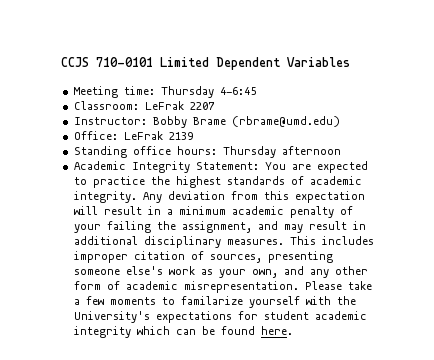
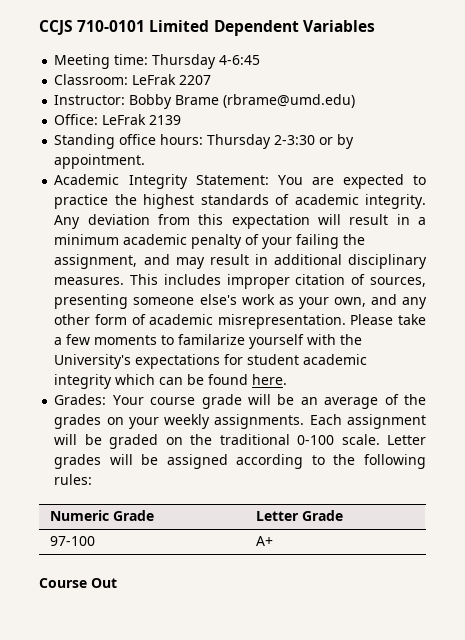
- Standing office hours: Thursday afternoon
+ Standing office hours: Thursday 2-3:30 or by appointment.
+ Grades: Your course grade will be an average of the grades on your weekly assignments. Each assignment will be graded on the traditional 0-100 scale. Letter grades will be assigned according to the following rules:
+ Numeric Grade | Letter Grade
+ 97-100 | A+
+ Course Out

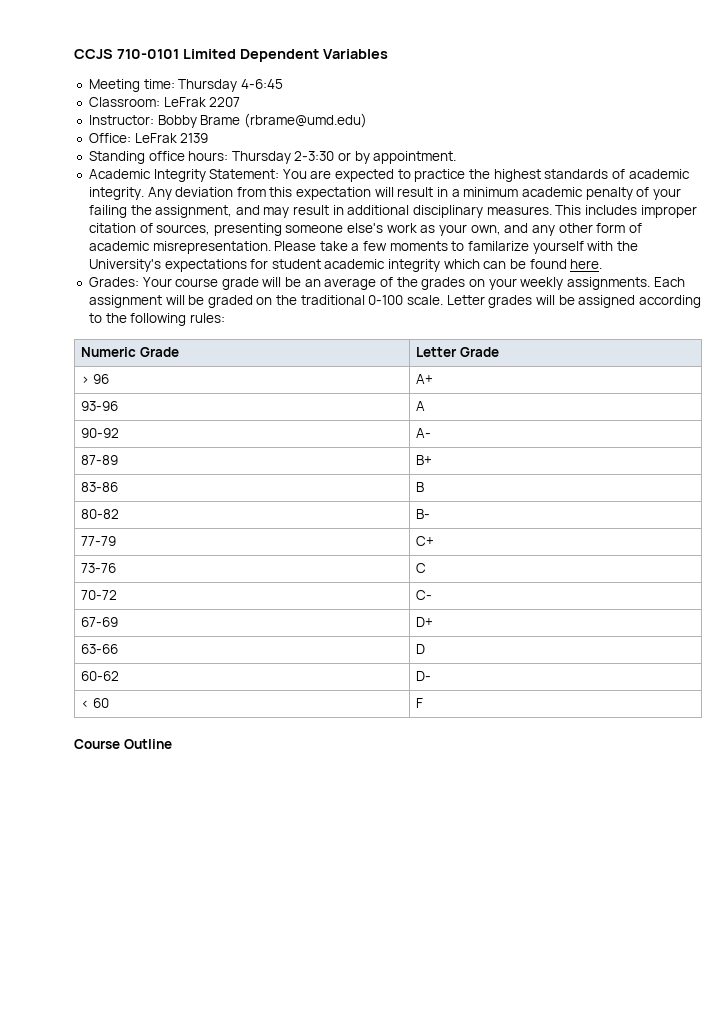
- 97-100 | A+
+ > 96 | A+
+ 93-96 | A
+ 90-92 | A-
+ 87-89 | B+
+ 83-86 | B
+ 80-82 | B-
+ 77-79 | C+
+ 73-76 | C
+ 70-72 | C-
+ 67-69 | D+
+ 63-66 | D
+ 60-62 | D-
+ < 60 | F
- Course Out
+ Course Outline

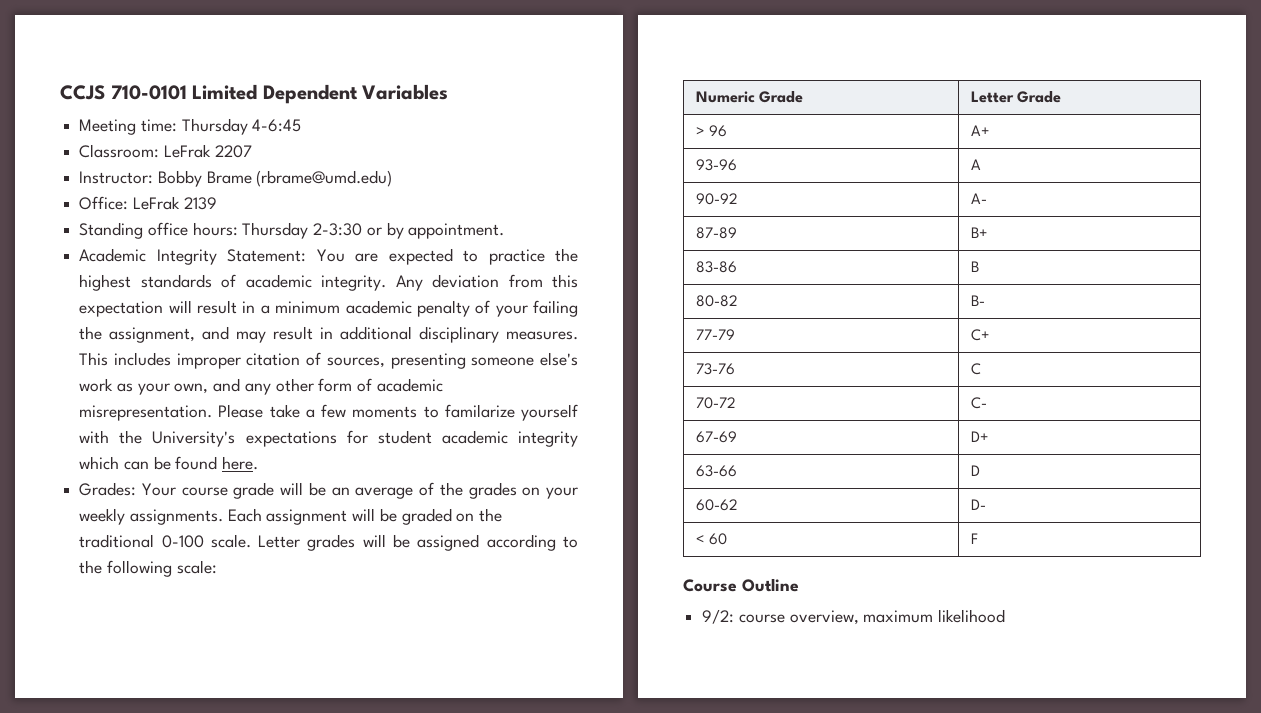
- Letter grades will be assigned according to the following rules:
+ Letter grades will be assigned according to the following scale:
+ 9/2: course overview, maximum likelihood

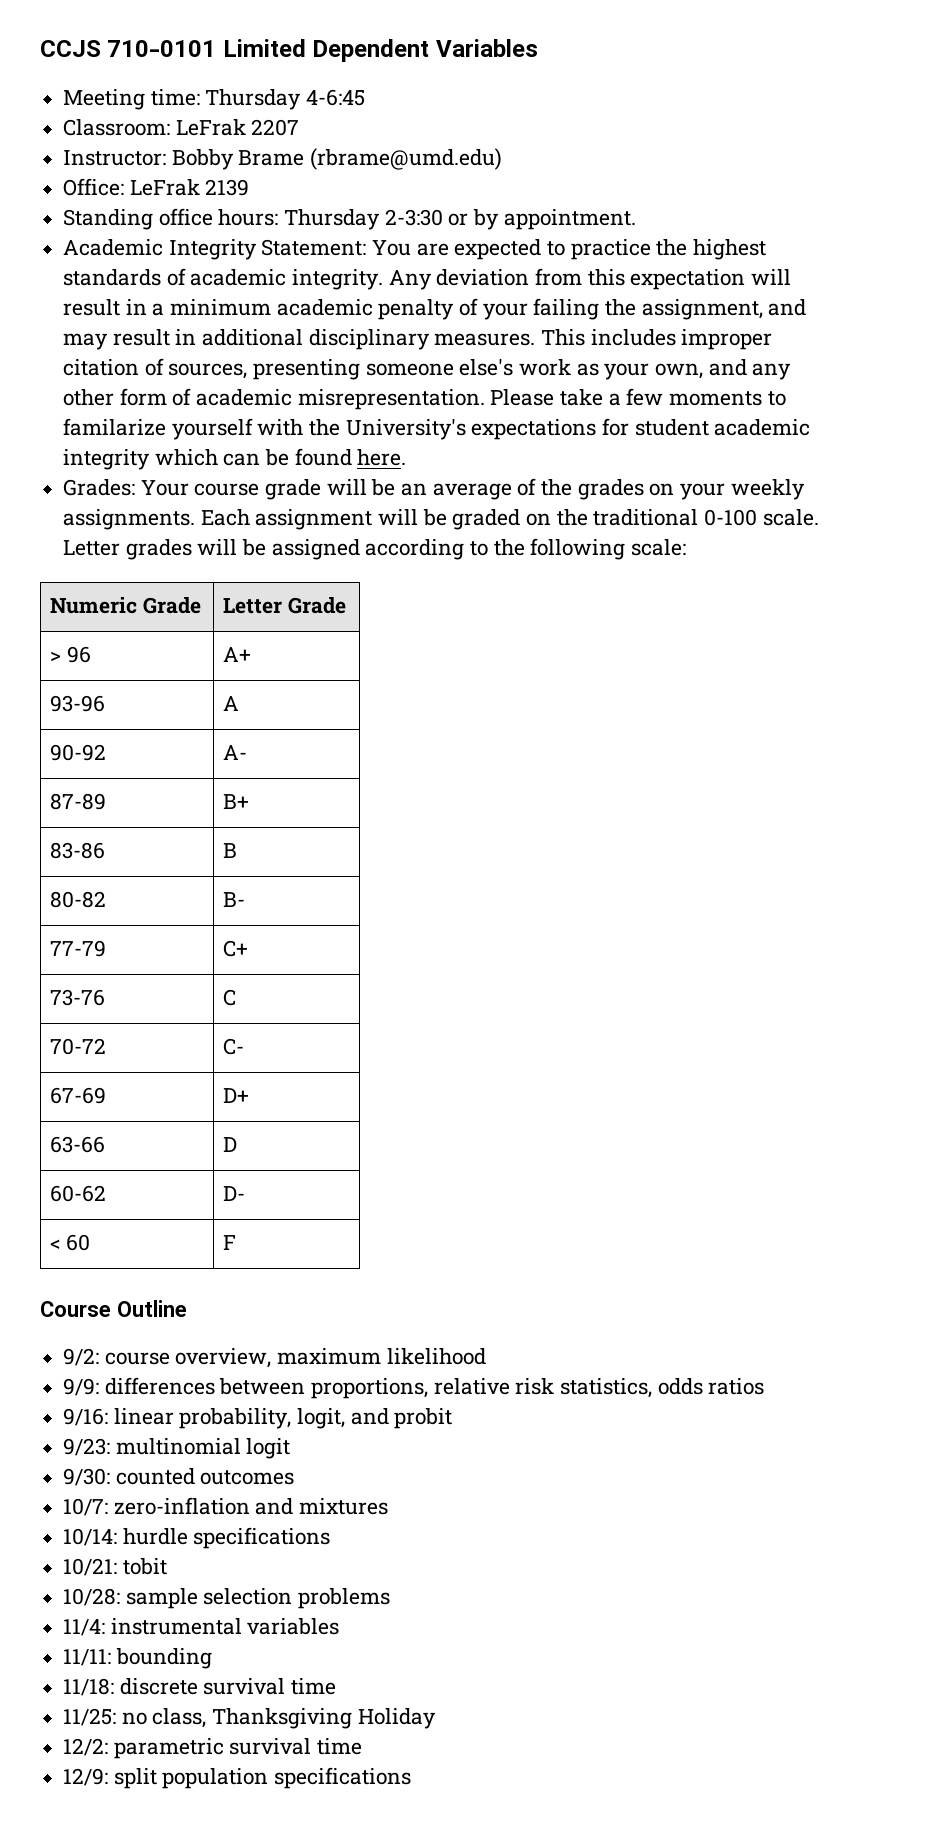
+ 9/9: differences between proportions, relative risk statistics, odds ratios
+ 9/16: linear probability, logit, and probit
+ 9/23: multinomial logit
+ 9/30: counted outcomes
+ 10/7: zero-inflation and mixtures
+ 10/14: hurdle specifications
+ 10/21: tobit
+ 10/28: sample selection problems
+ 11/4: instrumental variables
+ 11/11: bounding
+ 11/18: discrete survival time
+ 11/25: no class, Thanksgiving Holiday
+ 12/2: parametric survival time
+ 12/9: split population specifications

